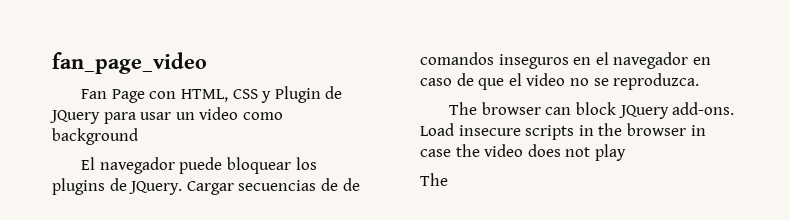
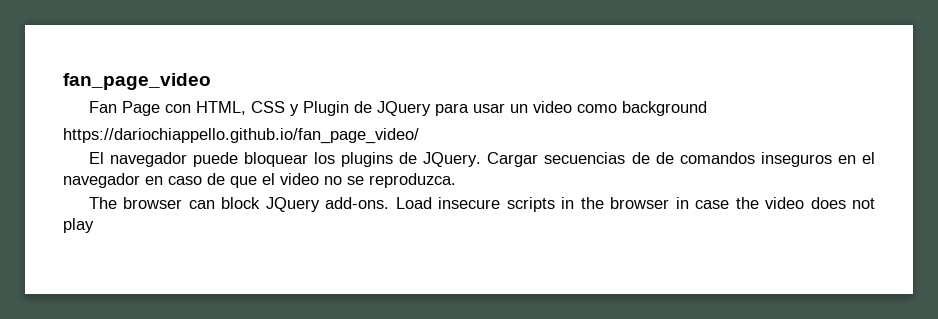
+ https://dariochiappello.github.io/fan_page_video/
  Load insecure scripts in the browser in case the video does not play
- The

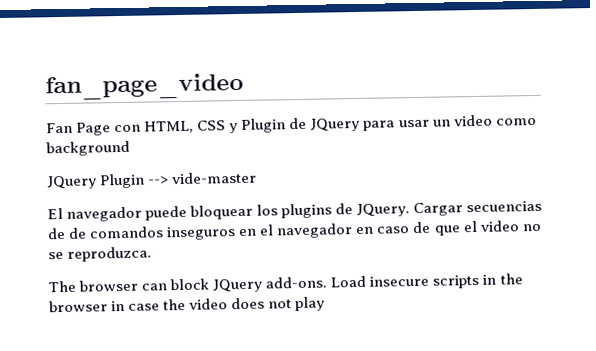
- https://dariochiappello.github.io/fan_page_video/
+ JQuery Plugin --> vide-master

